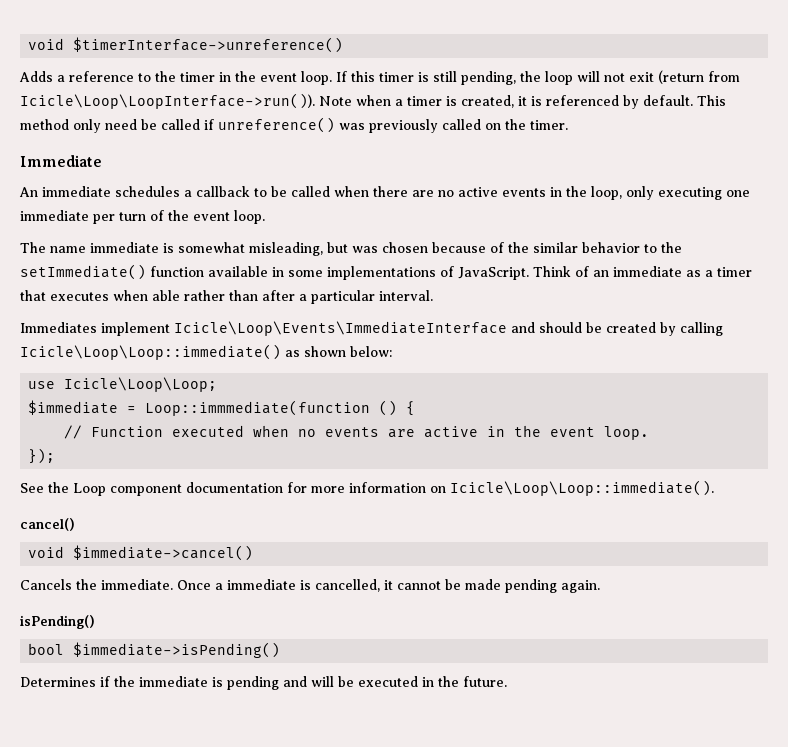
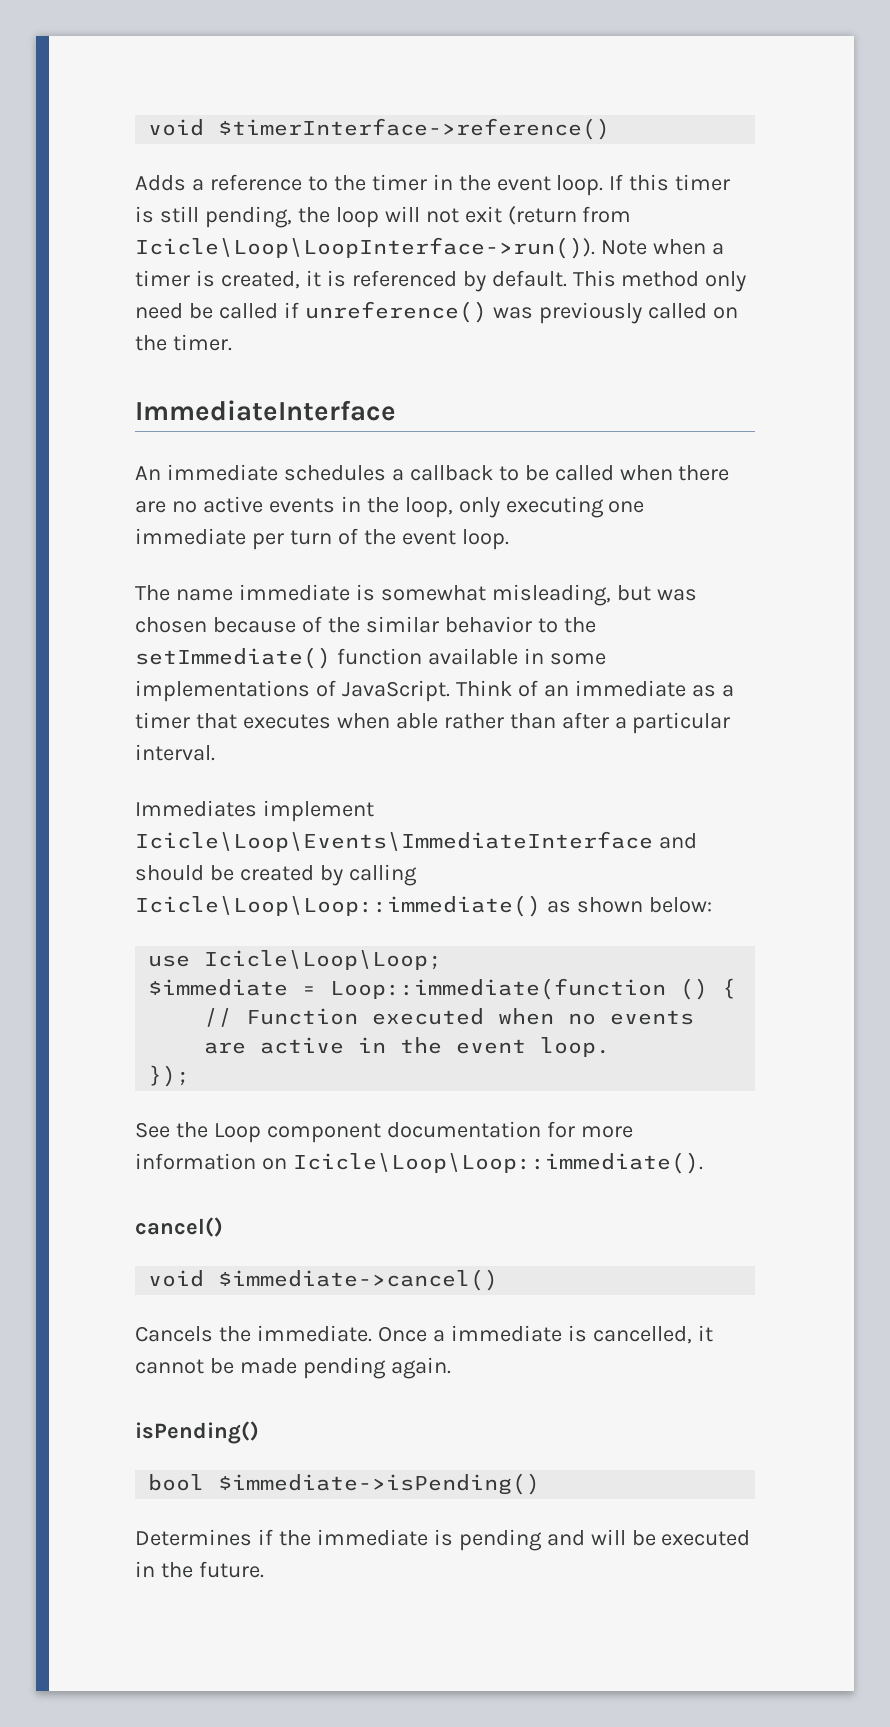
- void $timerInterface->unreference()
+ void $timerInterface->reference()
- Immediate
+ ImmediateInterface
- $immediate = Loop::immmediate(function () {
+ $immediate = Loop::immediate(function () {

